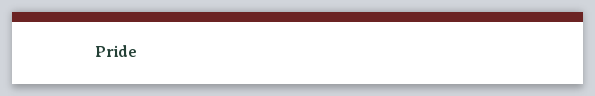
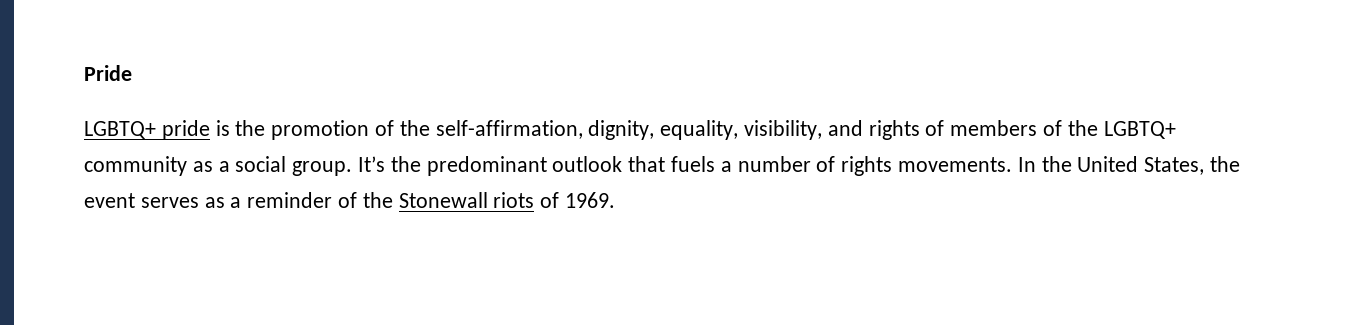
+ LGBTQ+ pride is the promotion of the self-affirmation, dignity, equality, visibility, and rights of members of the LGBTQ+ community as a social group. It’s the predominant outlook that fuels a number of rights movements. In the United States, the event serves as a reminder of the Stonewall riots of 1969.

